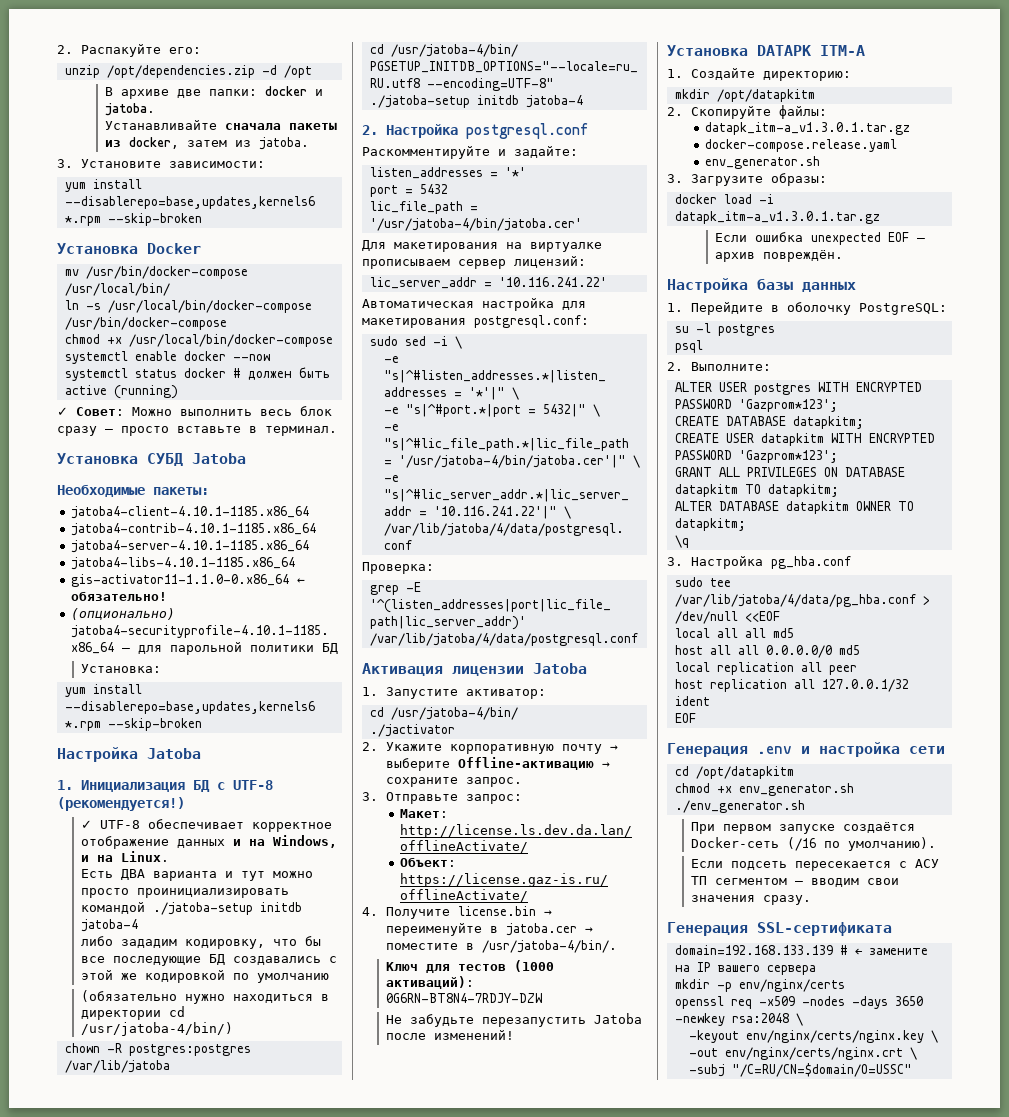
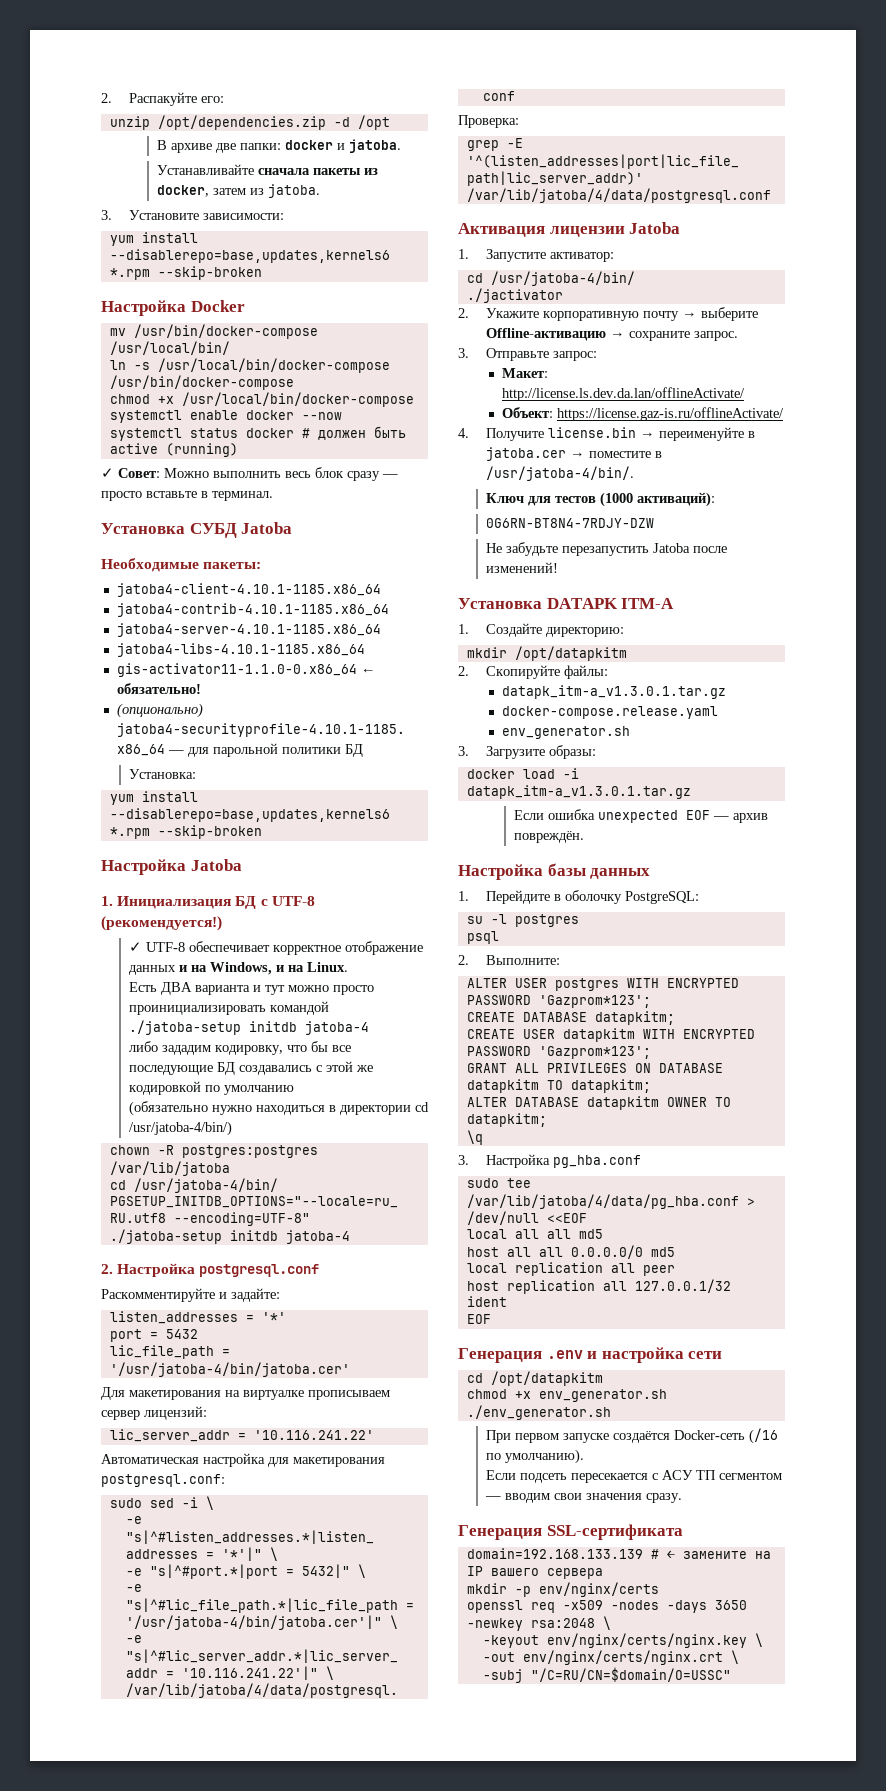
- Установка Docker
+ Настройка Docker

